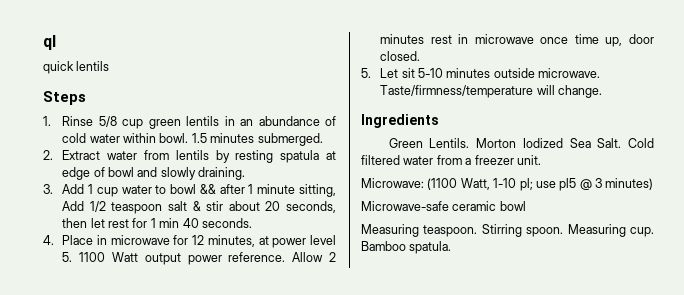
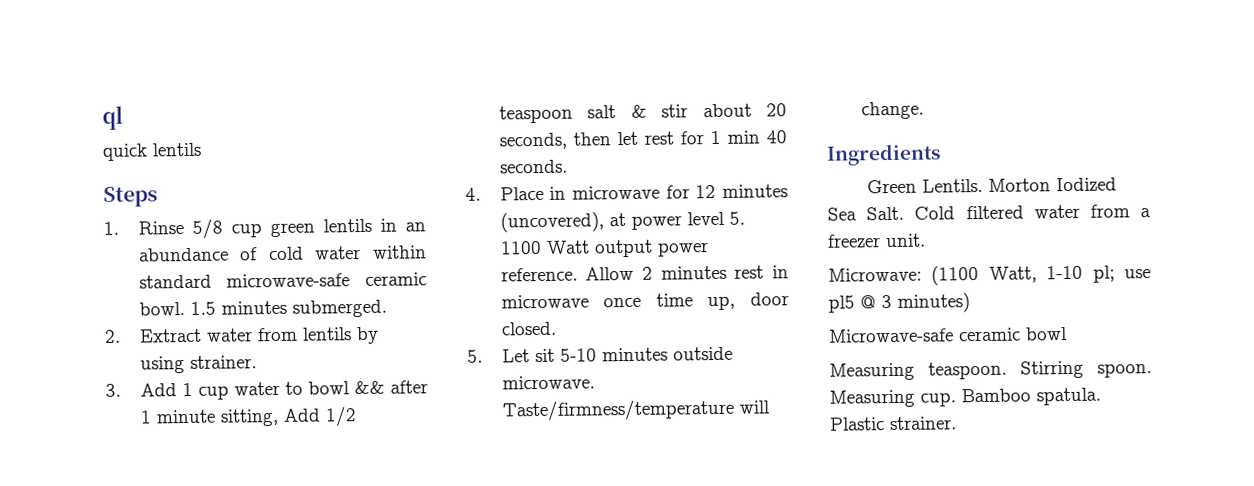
- 1. Rinse 5/8 cup green lentils in an abundance of cold water within bowl.
+ 1. Rinse 5/8 cup green lentils in an abundance of cold water within standard microwave-safe ceramic bowl.
- 2. Extract water from lentils by resting spatula at edge of bowl and slowly draining.
+ 2. Extract water from lentils by using strainer.
- 4. Place in microwave for 12 minutes, at power level 5. 1100 Watt output power reference.
+ 4. Place in microwave for 12 minutes (uncovered), at power level 5. 1100 Watt output power reference.
+ Plastic strainer.

